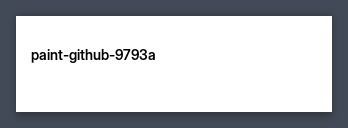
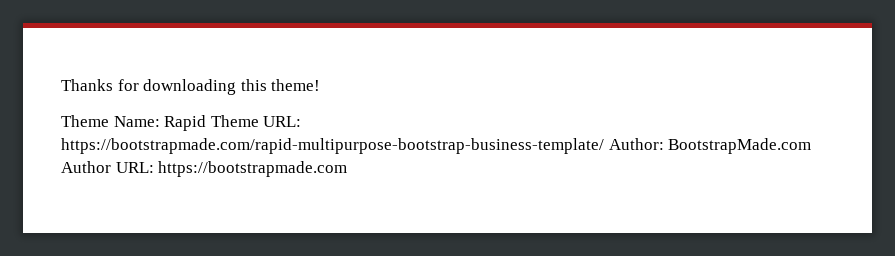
- paint-github-9793a
+ Thanks for downloading this theme!
+ Theme Name: Rapid Theme URL: https://bootstrapmade.com/rapid-multipurpose-bootstrap-business-template/ Author: BootstrapMade.com Author URL: https://bootstrapmade.com

